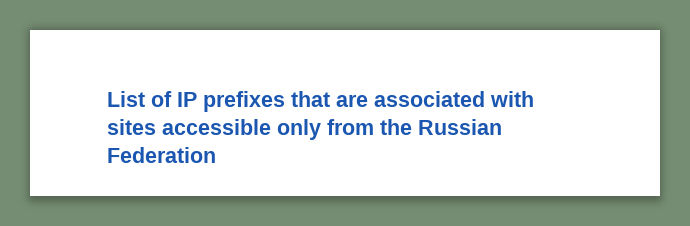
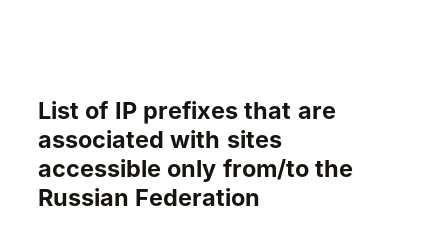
- List of IP prefixes that are associated with sites accessible only from the Russian Federation
+ List of IP prefixes that are associated with sites accessible only from/to the Russian Federation

